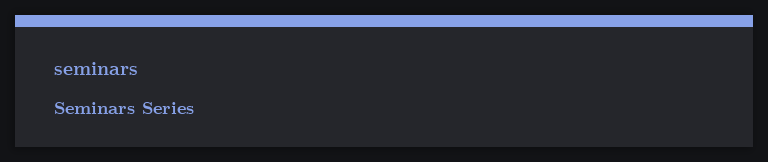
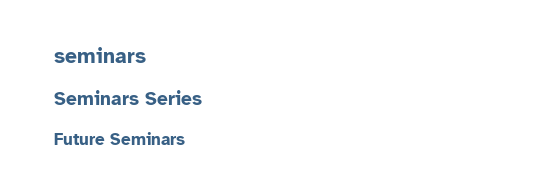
+ Future Seminars

